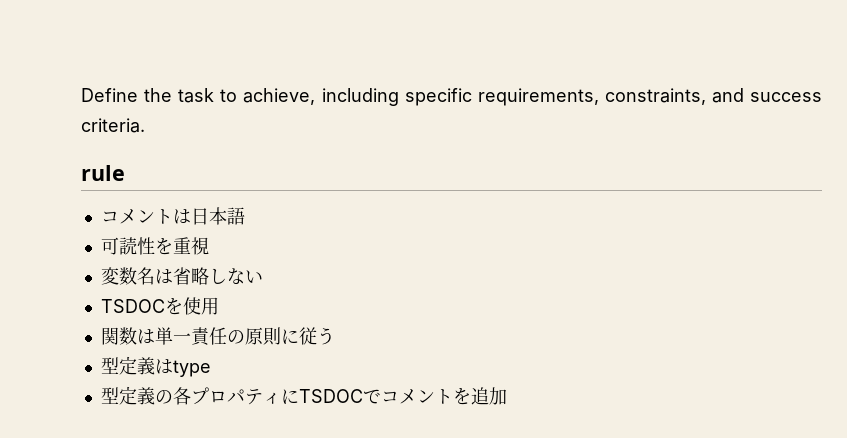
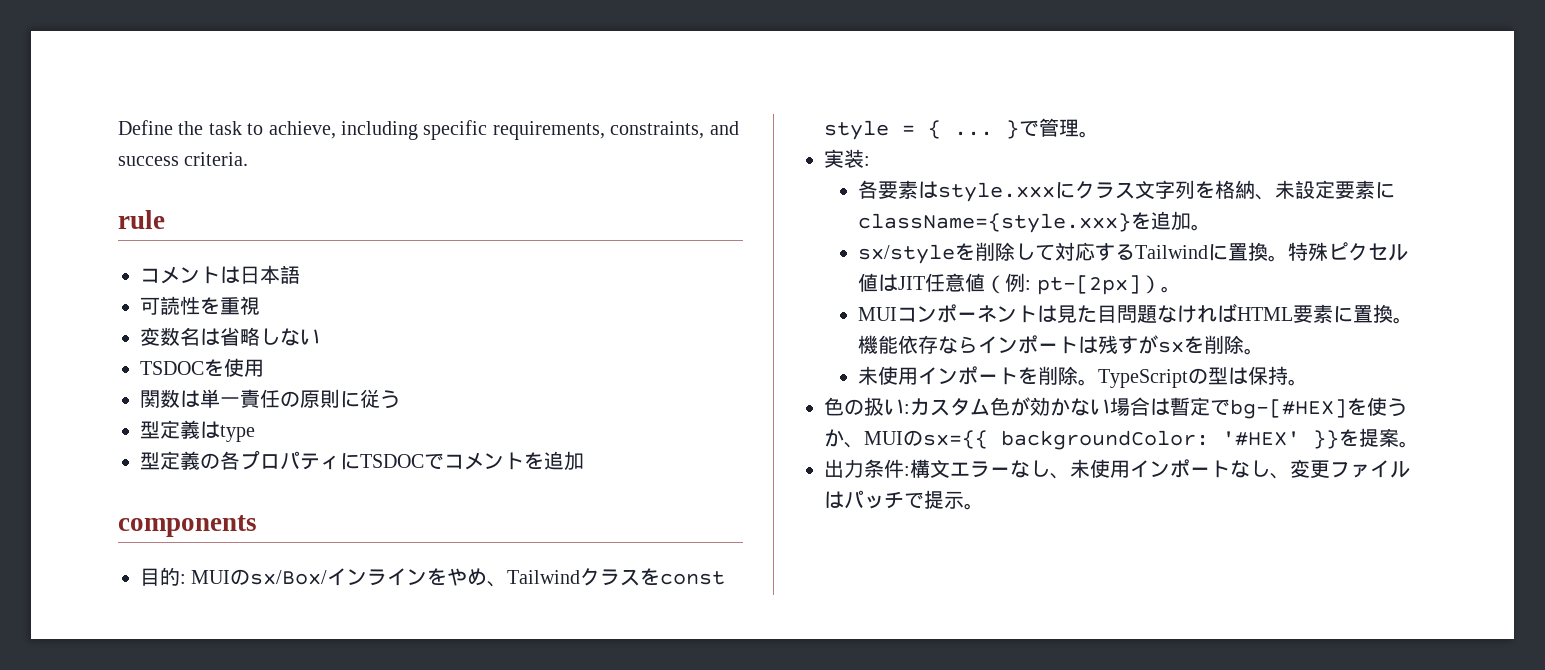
+ components
+ 目的: MUIのsx/Box/インラインをやめ、Tailwindクラスをconst style = { ... }で管理。
+ 実装:
+ 各要素はstyle.xxxにクラス文字列を格納、未設定要素にclassName={style.xxx}を追加。
+ sx/styleを削除して対応するTailwindに置換。特殊ピクセル値はJIT任意値（例: pt-[2px]）。
+ MUIコンポーネントは見た目問題なければHTML要素に置換。機能依存ならインポートは残すがsxを削除。
+ 未使用インポートを削除。TypeScriptの型は保持。
+ 色の扱い:カスタム色が効かない場合は暫定でbg-[#HEX]を使うか、MUIのsx={{ backgroundColor: '#HEX' }}を提案。
+ 出力条件:構文エラーなし、未使用インポートなし、変更ファイルはパッチで提示。

